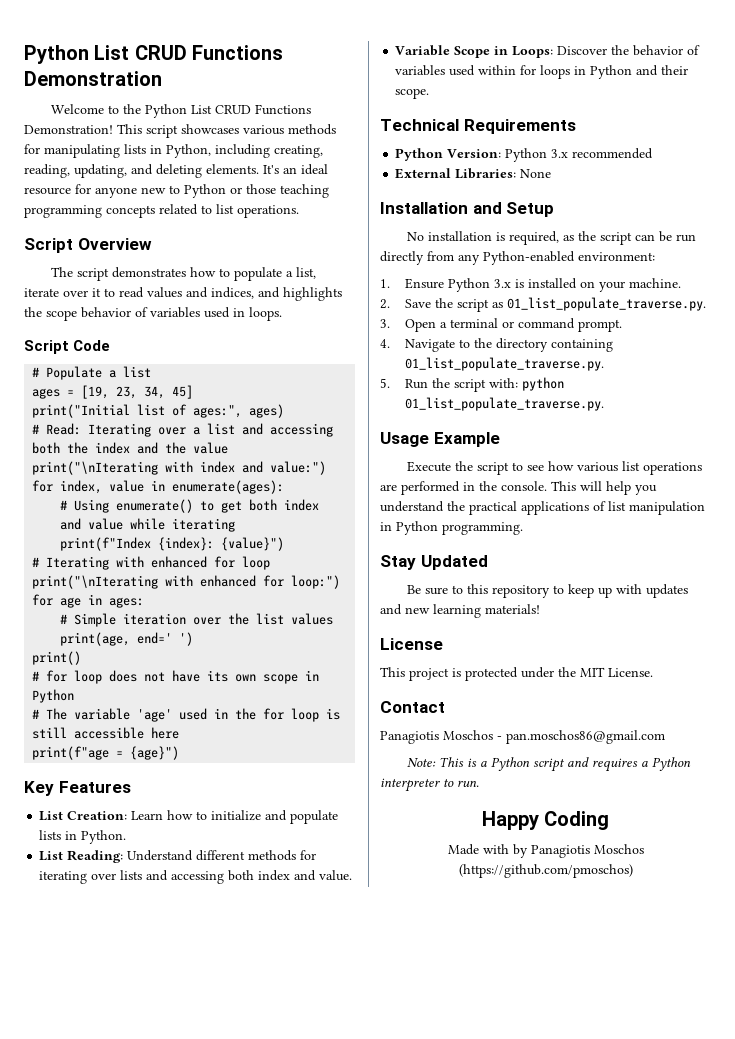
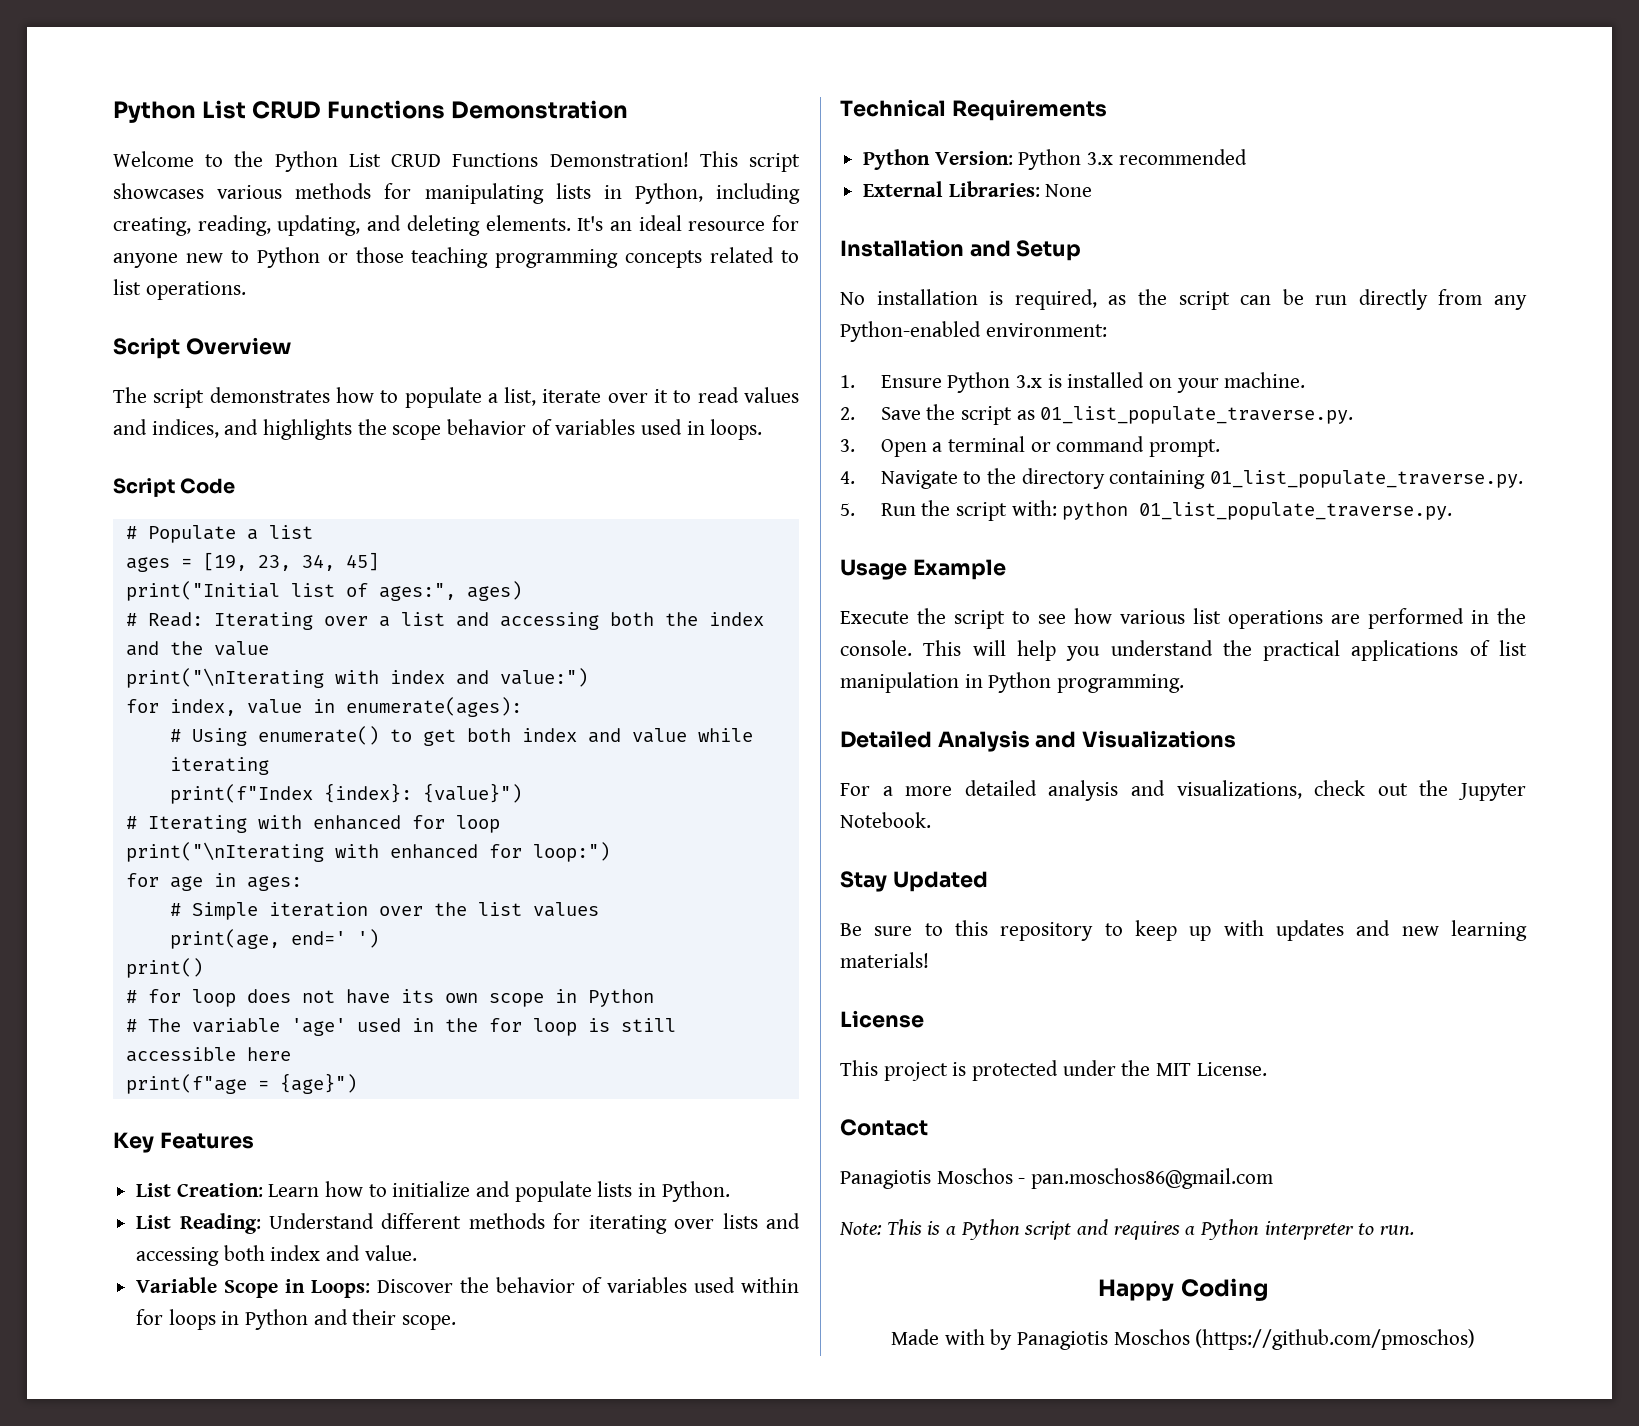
+ Detailed Analysis and Visualizations
+ For a more detailed analysis and visualizations, check out the Jupyter Notebook.

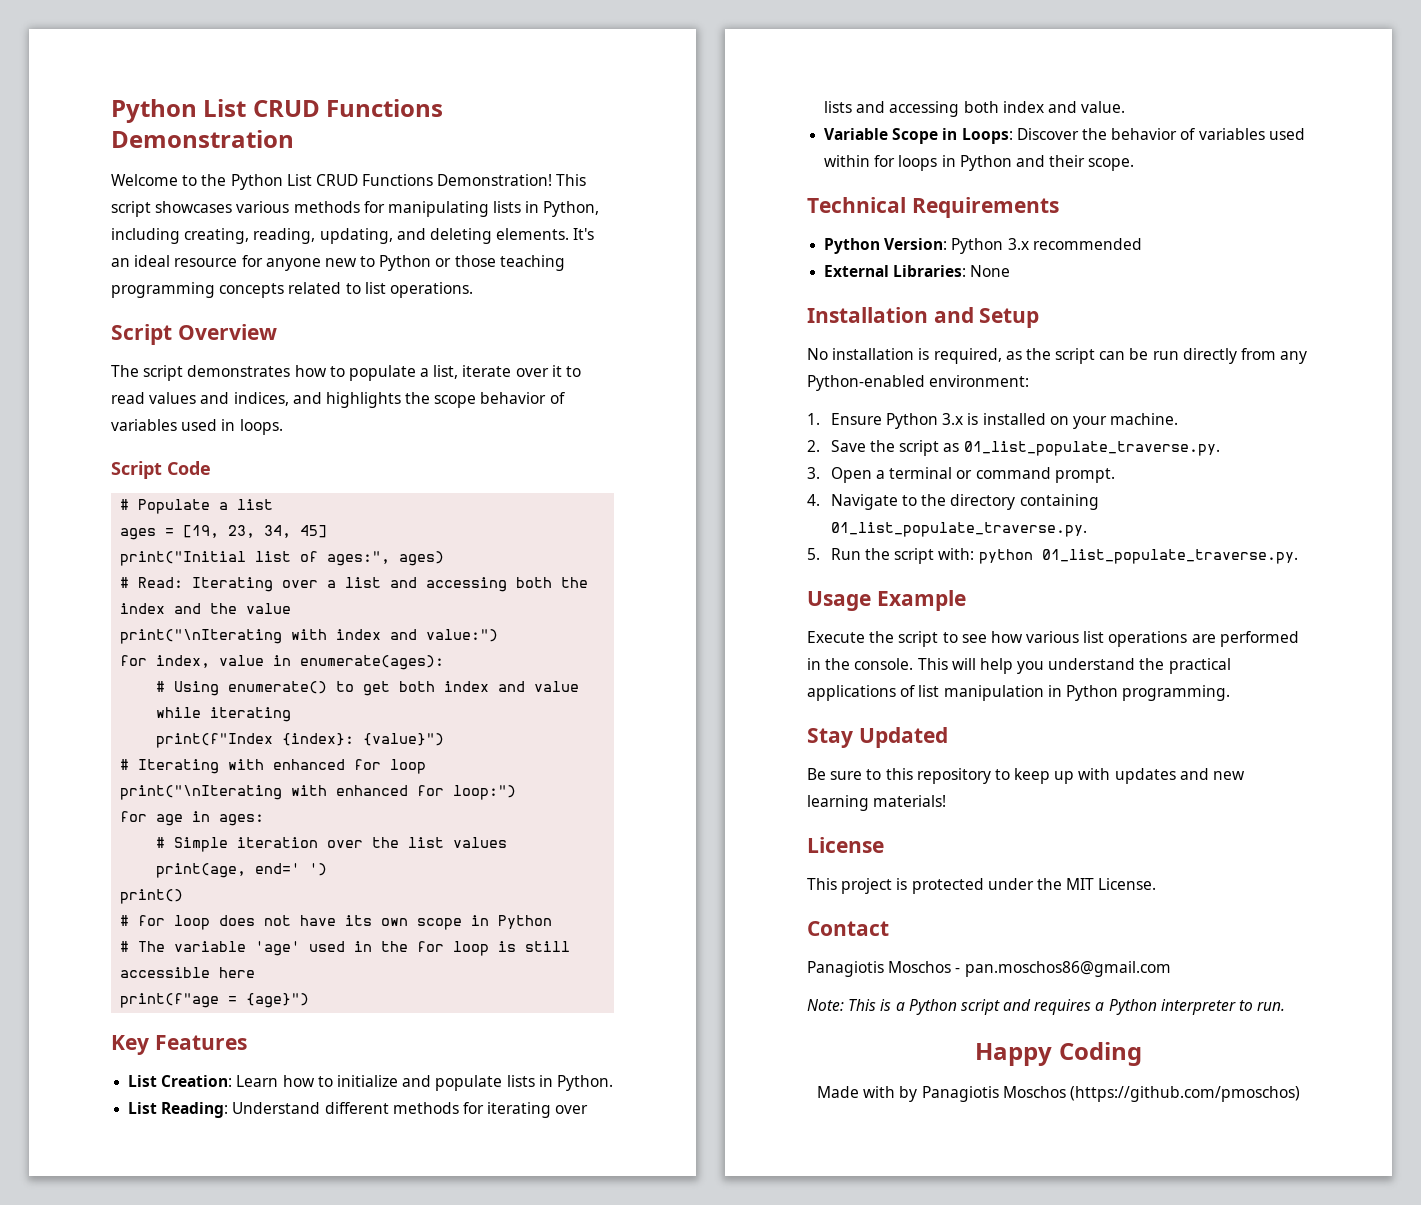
- Detailed Analysis and Visualizations
- For a more detailed analysis and visualizations, check out the Jupyter Notebook.

